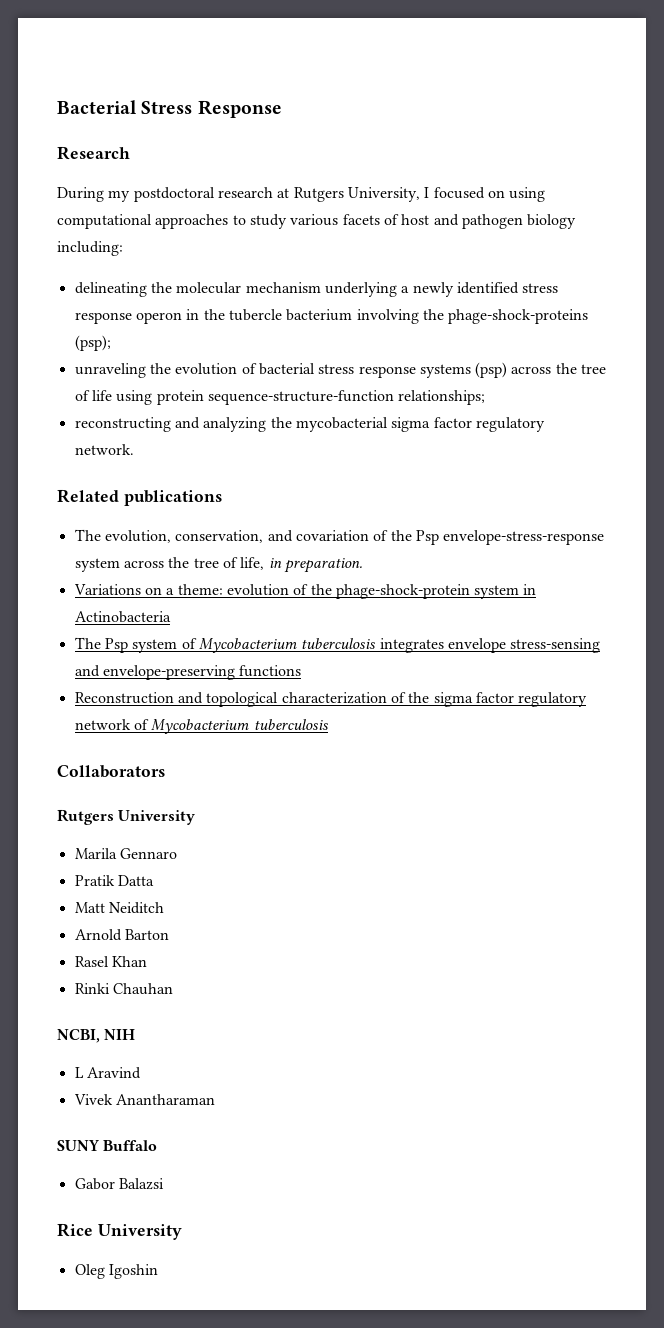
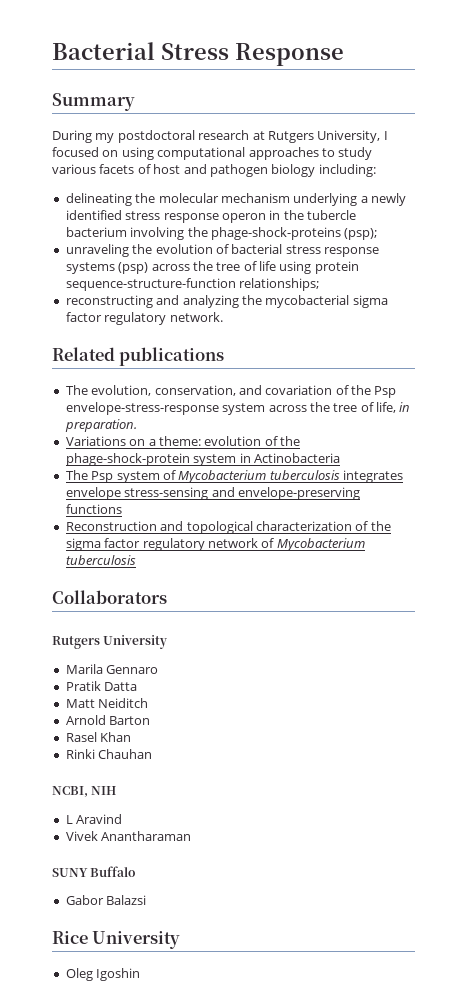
- Research
+ Summary

